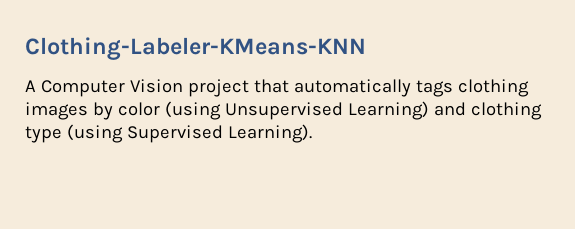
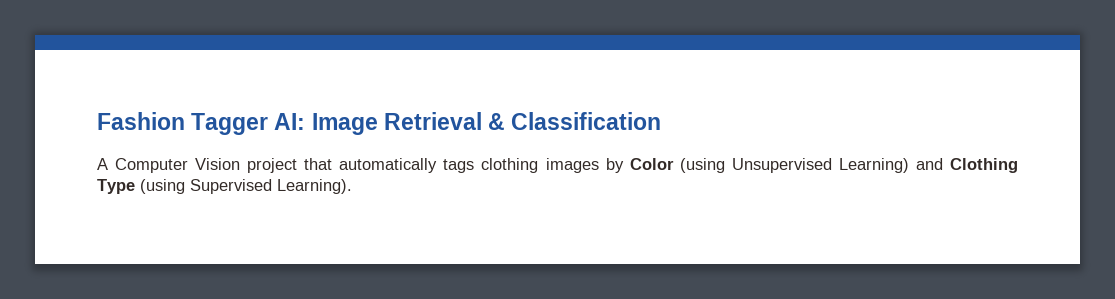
- Clothing-Labeler-KMeans-KNN
+ Fashion Tagger AI: Image Retrieval & Classification
- A Computer Vision project that automatically tags clothing images by color (using Unsupervised Learning) and clothing type (using Supervised Learning).
+ A Computer Vision project that automatically tags clothing images by Color (using Unsupervised Learning) and Clothing Type (using Supervised Learning).

